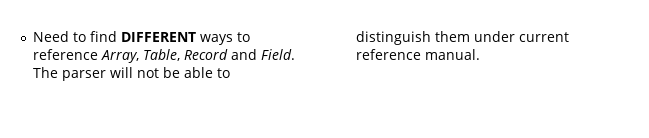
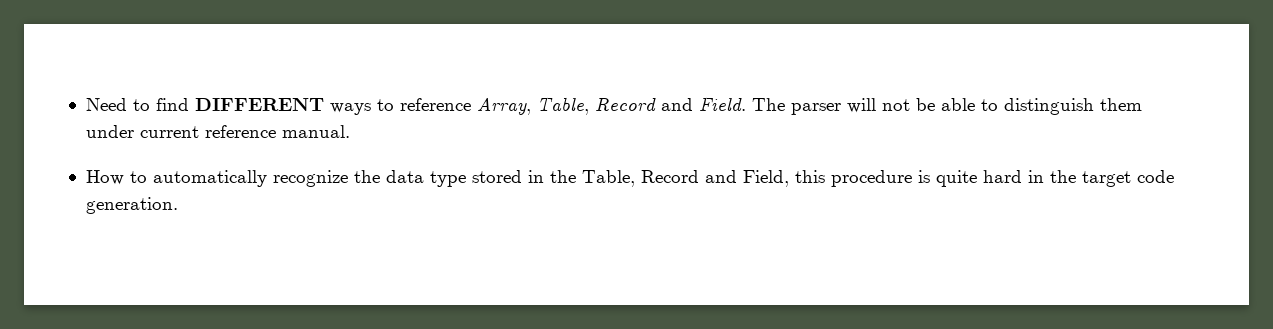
+ How to automatically recognize the data type stored in the Table, Record and Field, this procedure is quite hard in the target code generation.

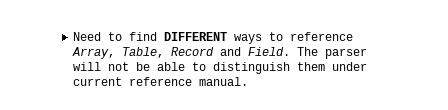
- How to automatically recognize the data type stored in the Table, Record and Field, this procedure is quite hard in the target code generation.

